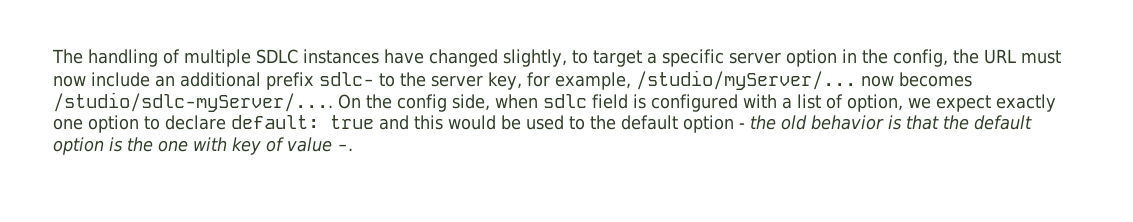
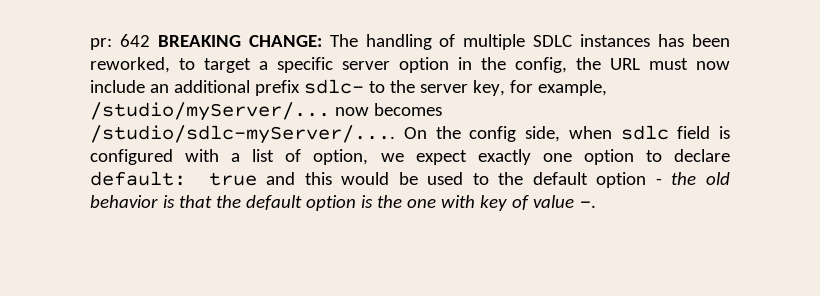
- The handling of multiple SDLC instances have changed slightly, to target a specific server option in the config, the URL must now include an additional prefix sdlc- to the server key, for example, /studio/myServer/... now becomes /studio/sdlc-myServer/....
+ pr: 642 BREAKING CHANGE: The handling of multiple SDLC instances has been reworked, to target a specific server option in the config, the URL must now include an additional prefix sdlc- to the server key, for example, /studio/myServer/... now becomes /studio/sdlc-myServer/....

